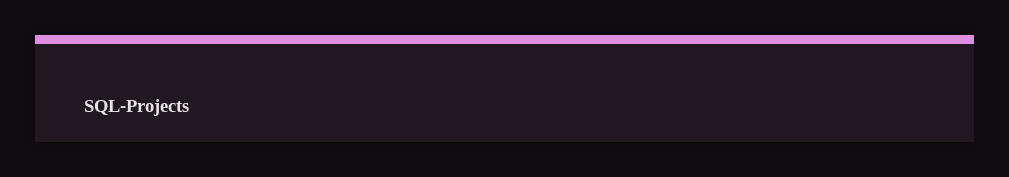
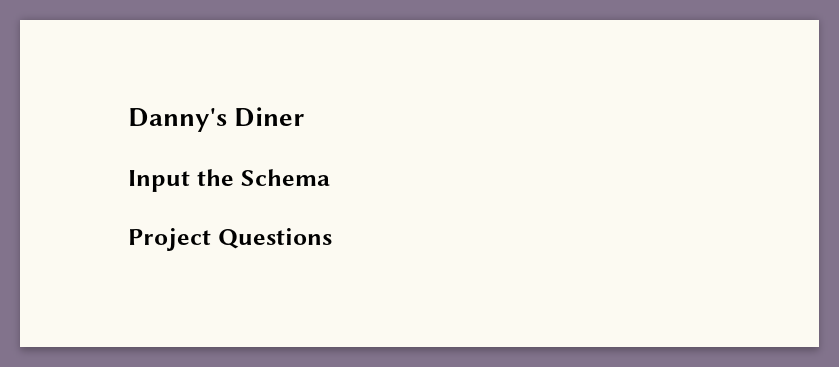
- SQL-Projects
+ Danny's Diner
+ Input the Schema
+ Project Questions

